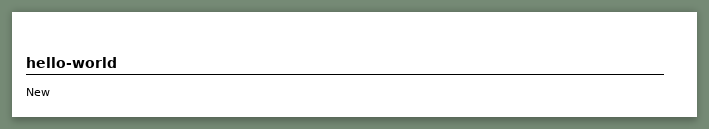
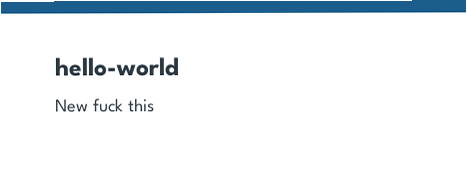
- New
+ New fuck this

